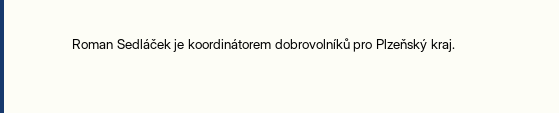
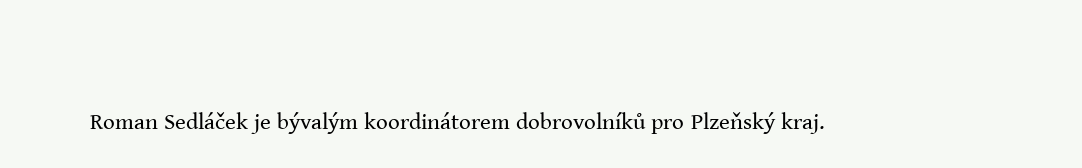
- Roman Sedláček je koordinátorem dobrovolníků pro Plzeňský kraj.
+ Roman Sedláček je bývalým koordinátorem dobrovolníků pro Plzeňský kraj.

